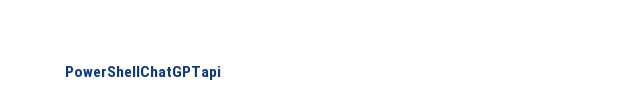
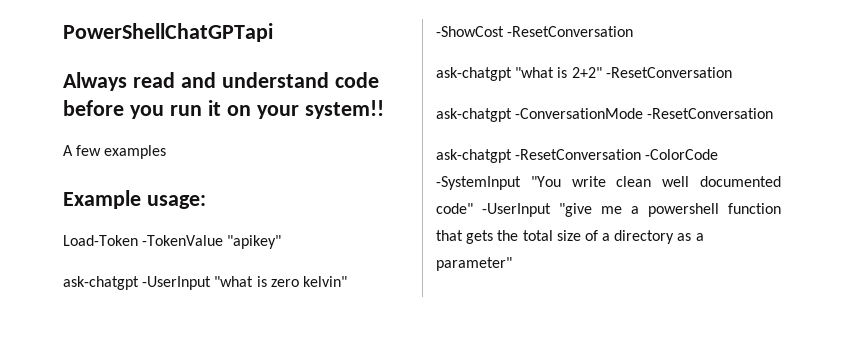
+ Always read and understand code before you run it on your system!!
+ A few examples
+ Example usage:
+ Load-Token -TokenValue "apikey"
+ ask-chatgpt -UserInput "what is zero kelvin" -ShowCost -ResetConversation
+ ask-chatgpt "what is 2+2" -ResetConversation
+ ask-chatgpt -ConversationMode -ResetConversation
+ ask-chatgpt -ResetConversation -ColorCode -SystemInput "You write clean well documented code" -UserInput "give me a powershell function that gets the total size of a directory as a parameter"

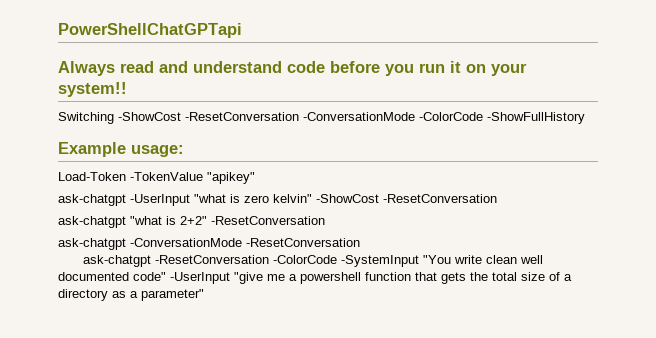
- A few examples
+ Switching -ShowCost -ResetConversation -ConversationMode -ColorCode -ShowFullHistory

